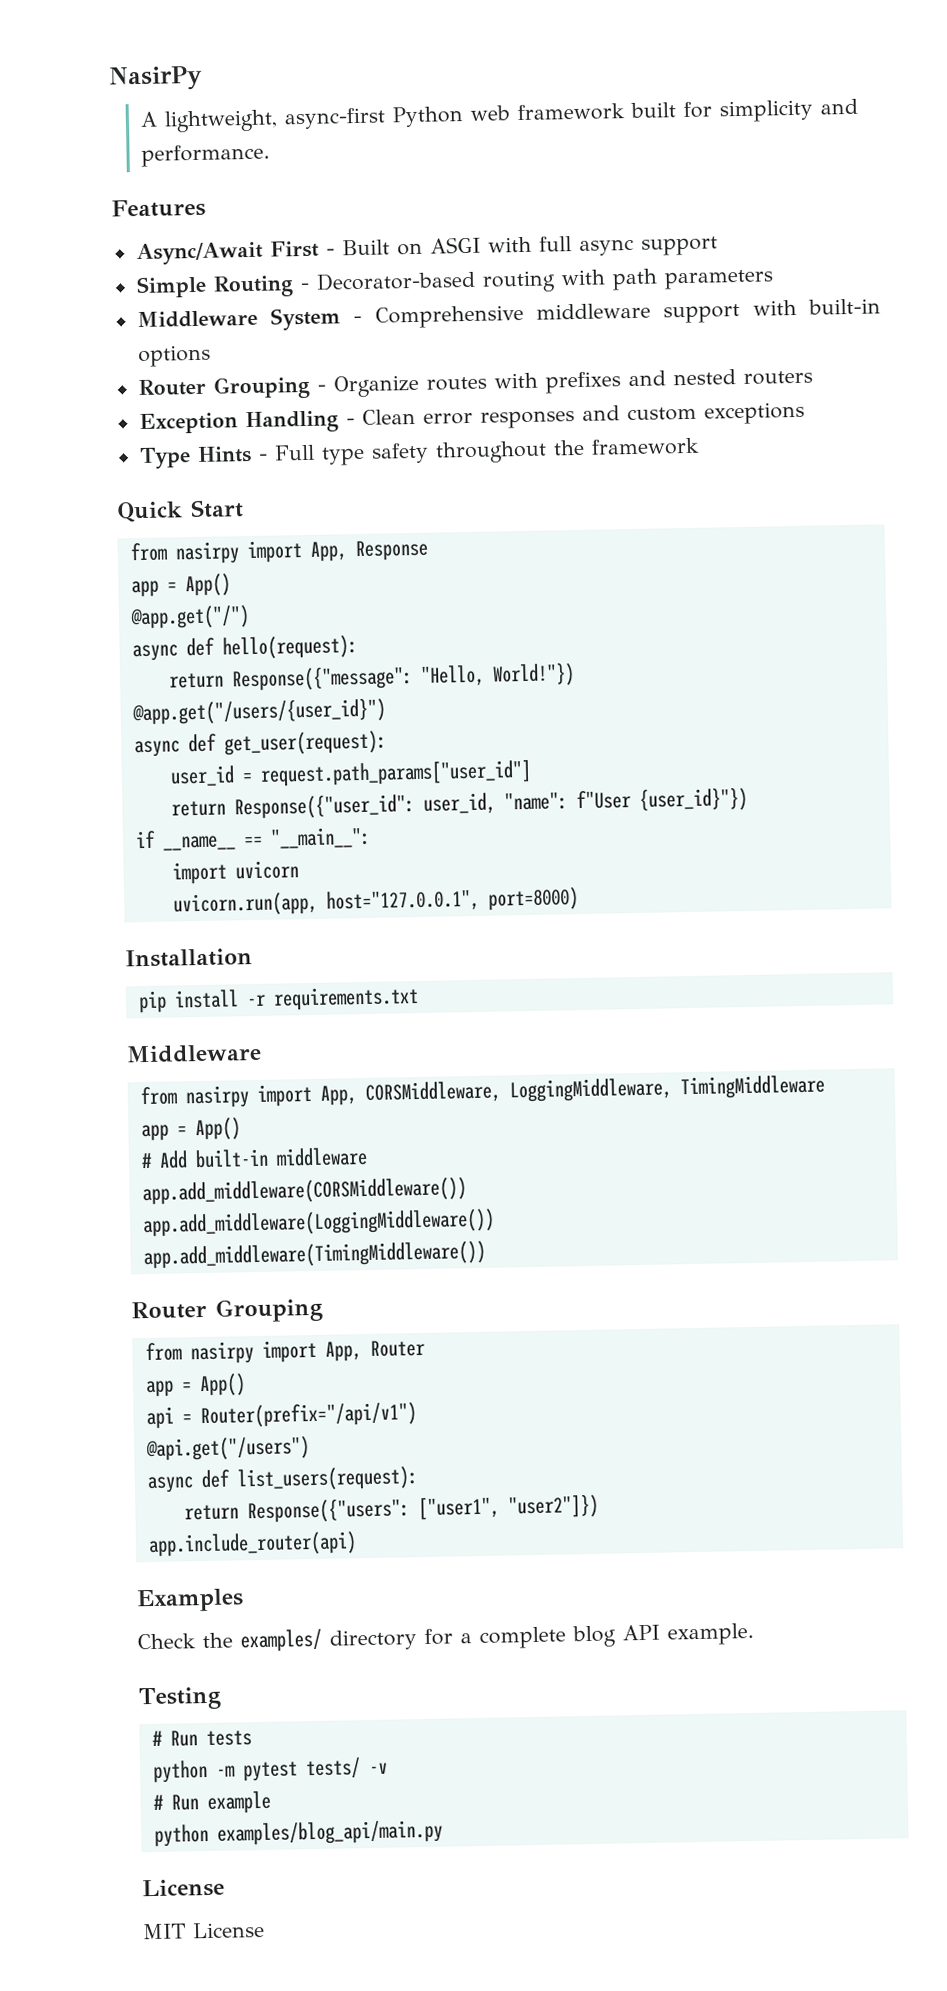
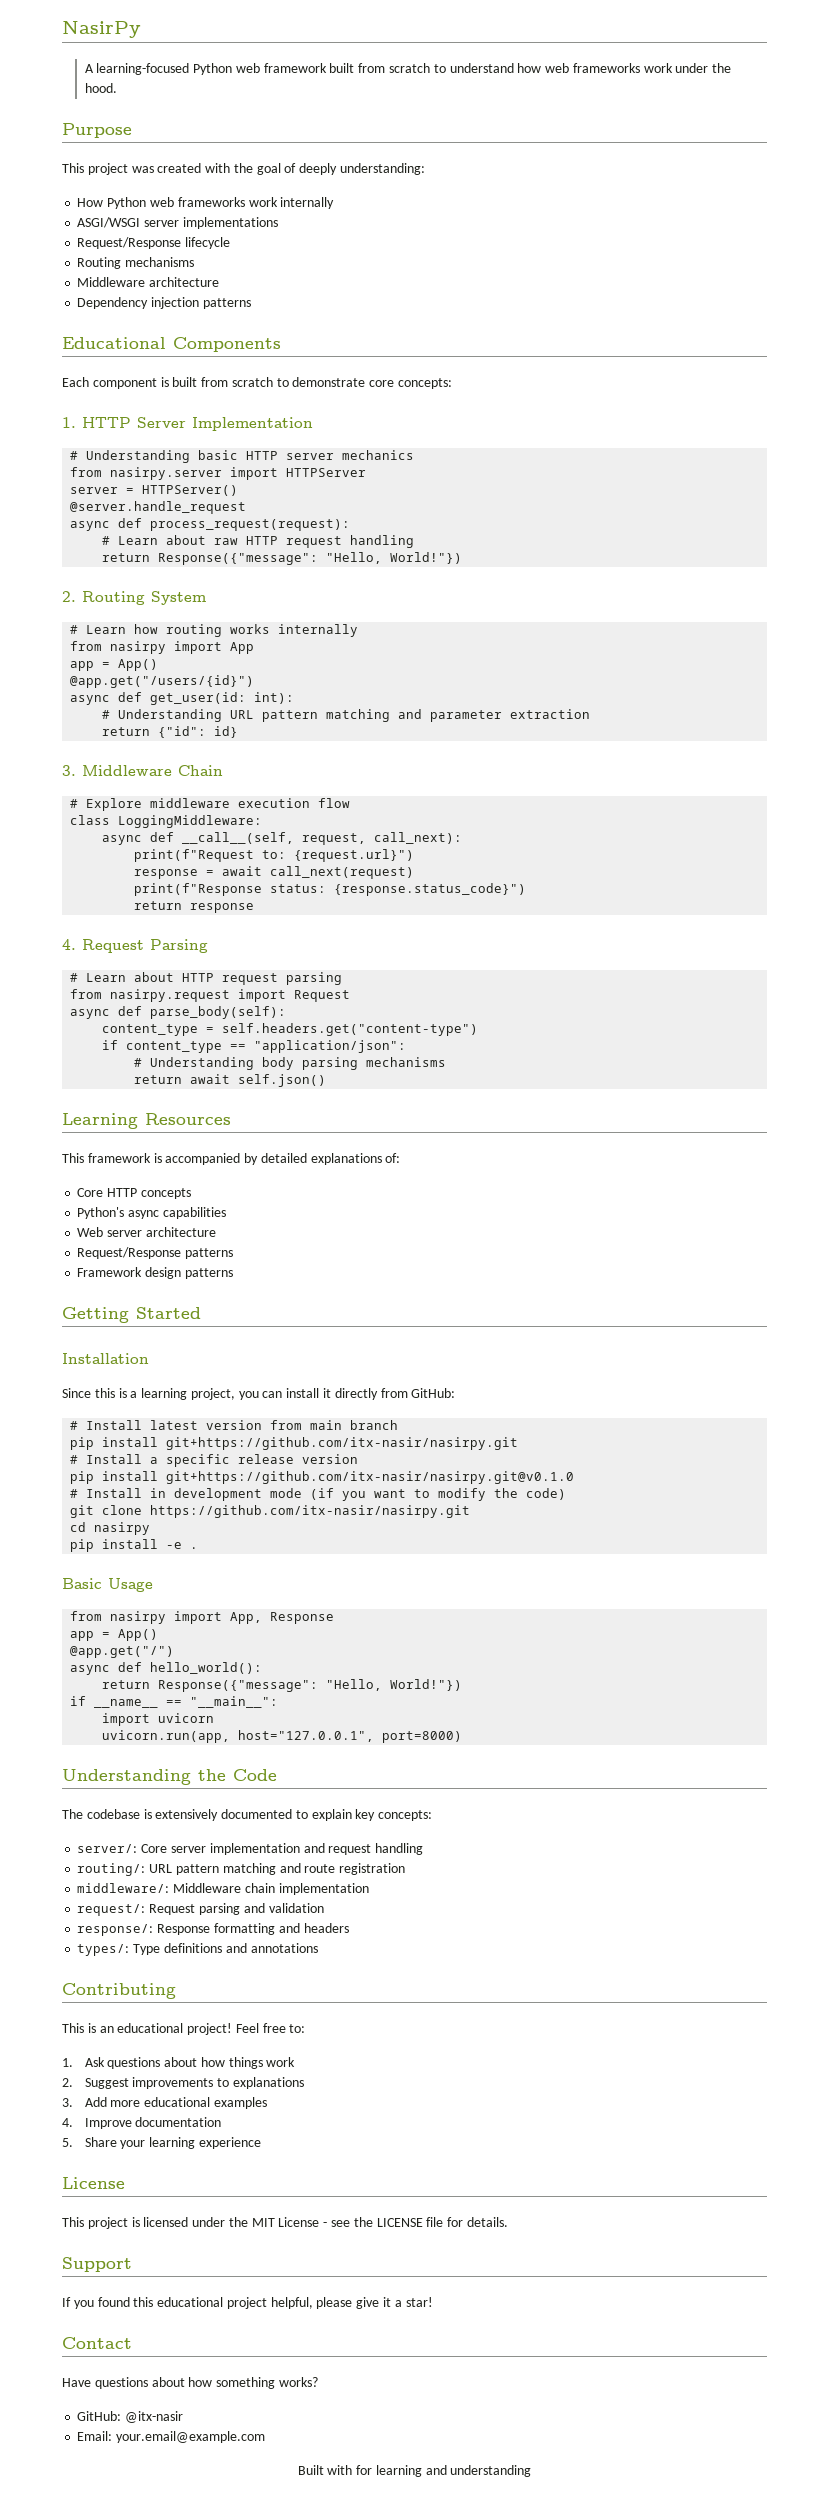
- A lightweight, async-first Python web framework built for simplicity and performance.
- Features
- Async/Await First - Built on ASGI with full async support
- Simple Routing - Decorator-based routing with path parameters
- Middleware System - Comprehensive middleware support with built-in options
- Router Grouping - Organize routes with prefixes and nested routers
- Exception Handling - Clean error responses and custom exceptions
- Type Hints - Full type safety throughout the framework
- Quick Start
+ A learning-focused Python web framework built from scratch to understand how web frameworks work under the hood.
+ Purpose
+ This project was created with the goal of deeply understanding:
+ How Python web frameworks work internally
+ ASGI/WSGI server implementations
+ Request/Response lifecycle
+ Routing mechanisms
+ Middleware architecture
+ Dependency injection patterns
+ Educational Components
+ Each component is built from scratch to demonstrate core concepts:
+ 1. HTTP Server Implementation
+ # Understanding basic HTTP server mechanics
+ from nasirpy.server import HTTPServer
+ server = HTTPServer()
+ @server.handle_request
+ async def process_request(request):
+ # Learn about raw HTTP request handling
+ return Response({"message": "Hello, World!"})
+ 2. Routing System
+ # Learn how routing works internally
+ from nasirpy import App
+ app = App()
+ @app.get("/users/{id}")
+ async def get_user(id: int):
+ # Understanding URL pattern matching and parameter extraction
+ return {"id": id}
+ 3. Middleware Chain
+ # Explore middleware execution flow
+ class LoggingMiddleware:
+ async def __call__(self, request, call_next):
+ print(f"Request to: {request.url}")
+ response = await call_next(request)
+ print(f"Response status: {response.status_code}")
+ return response
+ 4. Request Parsing
+ # Learn about HTTP request parsing
+ from nasirpy.request import Request
+ async def parse_body(self):
+ content_type = self.headers.get("content-type")
+ if content_type == "application/json":
+ # Understanding body parsing mechanisms
+ return await self.json()
+ Learning Resources
+ This framework is accompanied by detailed explanations of:
+ Core HTTP concepts
+ Python's async capabilities
+ Web server architecture
+ Request/Response patterns
+ Framework design patterns
+ Getting Started
+ Installation
+ Since this is a learning project, you can install it directly from GitHub:
+ # Install latest version from main branch
+ pip install git+https://github.com/itx-nasir/nasirpy.git
+ # Install a specific release version
+ pip install git+https://github.com/itx-nasir/nasirpy.git@v0.1.0
+ # Install in development mode (if you want to modify the code)
+ git clone https://github.com/itx-nasir/nasirpy.git
+ cd nasirpy
+ pip install -e .
+ Basic Usage
- async def hello(request):
+ async def hello_world():
  return Response({"message": "Hello, World!"})
- @app.get("/users/{user_id}")
- async def get_user(request):
- user_id = request.path_params["user_id"]
- return Response({"user_id": user_id, "name": f"User {user_id}"})
- Installation
- pip install -r requirements.txt
- Middleware
- from nasirpy import App, CORSMiddleware, LoggingMiddleware, TimingMiddleware
- app = App()
- # Add built-in middleware
- app.add_middleware(CORSMiddleware())
- app.add_middleware(LoggingMiddleware())
- app.add_middleware(TimingMiddleware())
- Router Grouping
- from nasirpy import App, Router
- app = App()
- api = Router(prefix="/api/v1")
- @api.get("/users")
- async def list_users(request):
- return Response({"users": ["user1", "user2"]})
- app.include_router(api)
- Examples
- Check the examples/ directory for a complete blog API example.
- Testing
- # Run tests
- python -m pytest tests/ -v
- # Run example
- python examples/blog_api/main.py
+ Understanding the Code
+ The codebase is extensively documented to explain key concepts:
+ server/: Core server implementation and request handling
+ routing/: URL pattern matching and route registration
+ middleware/: Middleware chain implementation
+ request/: Request parsing and validation
+ response/: Response formatting and headers
+ types/: Type definitions and annotations
+ Contributing
+ This is an educational project! Feel free to:
+ 1. Ask questions about how things work
+ 2. Suggest improvements to explanations
+ 3. Add more educational examples
+ 4. Improve documentation
+ 5. Share your learning experience
  License
- MIT License
+ This project is licensed under the MIT License - see the LICENSE file for details.
+ Support
+ If you found this educational project helpful, please give it a star!
+ Contact
+ Have questions about how something works?
+ GitHub: @itx-nasir
+ Email: your.email@example.com
+ Built with for learning and understanding

